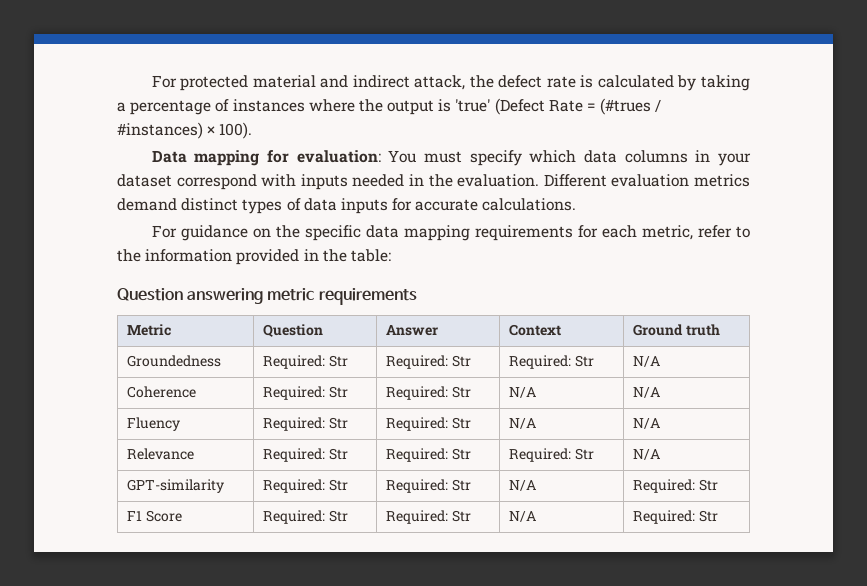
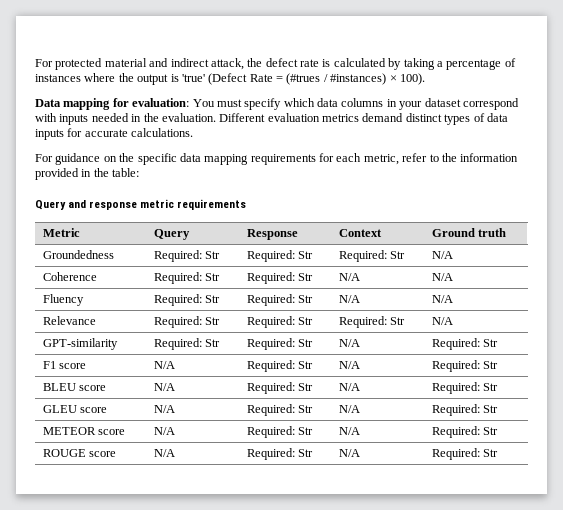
- Question answering metric requirements
+ Query and response metric requirements
- Metric | Question | Answer | Context | Ground truth
+ Metric | Query | Response | Context | Ground truth
- F1 Score | Required: Str | Required: Str | N/A | Required: Str
+ F1 score | N/A | Required: Str | N/A | Required: Str
+ BLEU score | N/A | Required: Str | N/A | Required: Str
+ GLEU score | N/A | Required: Str | N/A | Required: Str
+ METEOR score | N/A | Required: Str | N/A | Required: Str
+ ROUGE score | N/A | Required: Str | N/A | Required: Str

